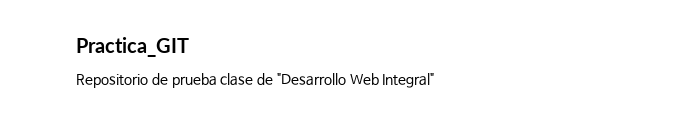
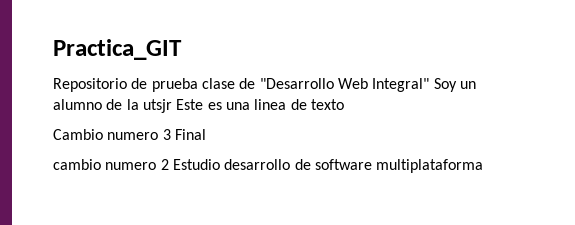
- Repositorio de prueba clase de "Desarrollo Web Integral"
+ Repositorio de prueba clase de "Desarrollo Web Integral" Soy un alumno de la utsjr Este es una linea de texto
+ Cambio numero 3 Final
+ cambio numero 2 Estudio desarrollo de software multiplataforma

